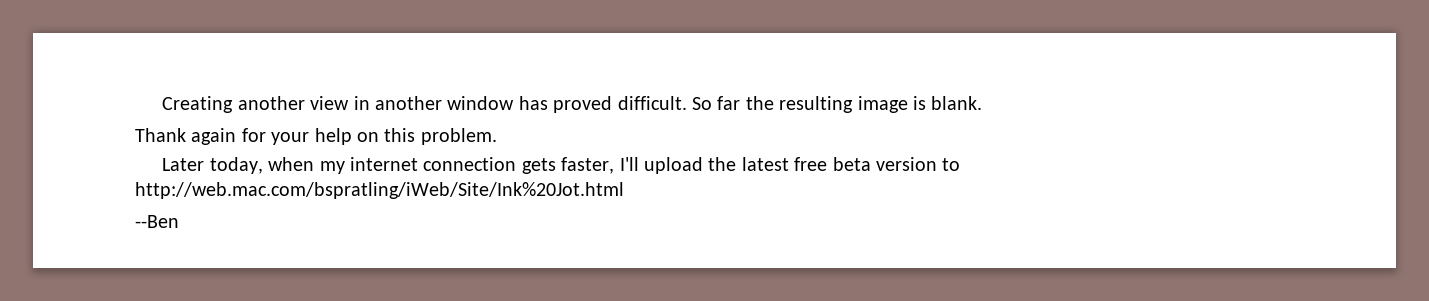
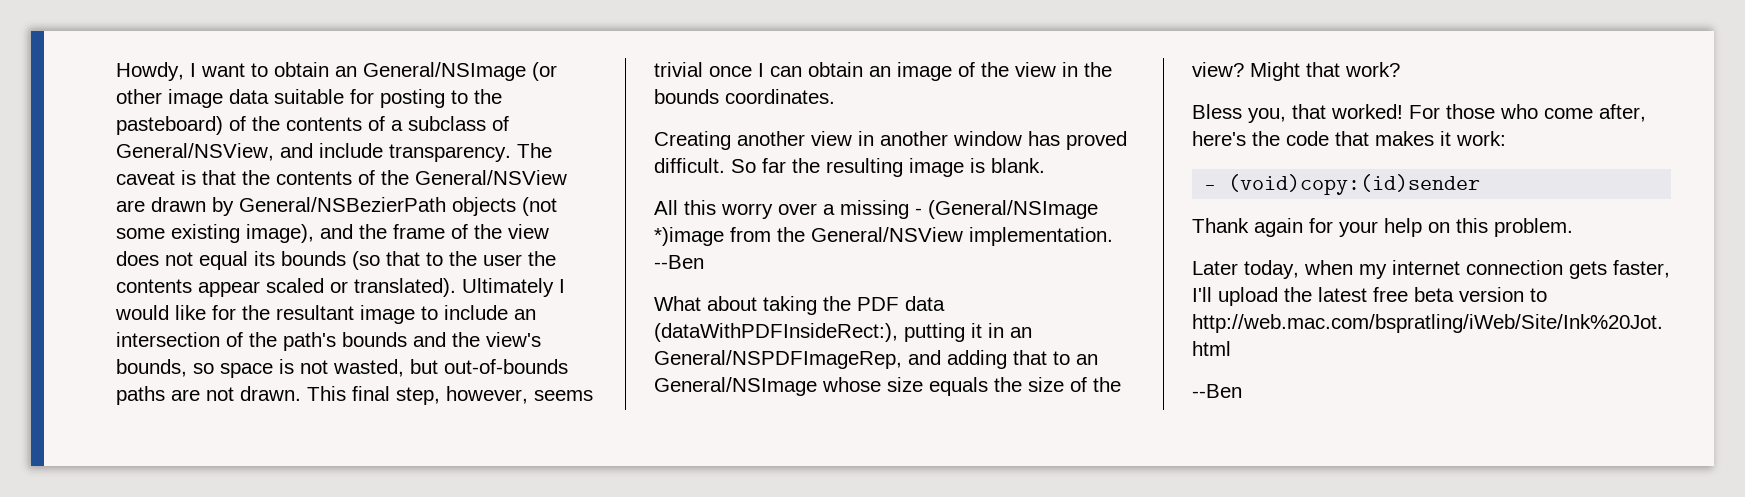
+ Howdy, I want to obtain an General/NSImage (or other image data suitable for posting to the pasteboard) of the contents of a subclass of General/NSView, and include transparency. The caveat is that the contents of the General/NSView are drawn by General/NSBezierPath objects (not some existing image), and the frame of the view does not equal its bounds (so that to the user the contents appear scaled or translated). Ultimately I would like for the resultant image to include an intersection of the path's bounds and the view's bounds, so space is not wasted, but out-of-bounds paths are not drawn. This final step, however, seems trivial once I can obtain an image of the view in the bounds coordinates.
+ All this worry over a missing - (General/NSImage *)image from the General/NSView implementation. --Ben
+ What about taking the PDF data (dataWithPDFInsideRect:), putting it in an General/NSPDFImageRep, and adding that to an General/NSImage whose size equals the size of the view? Might that work?
+ Bless you, that worked! For those who come after, here's the code that makes it work:
+ - (void)copy:(id)sender

